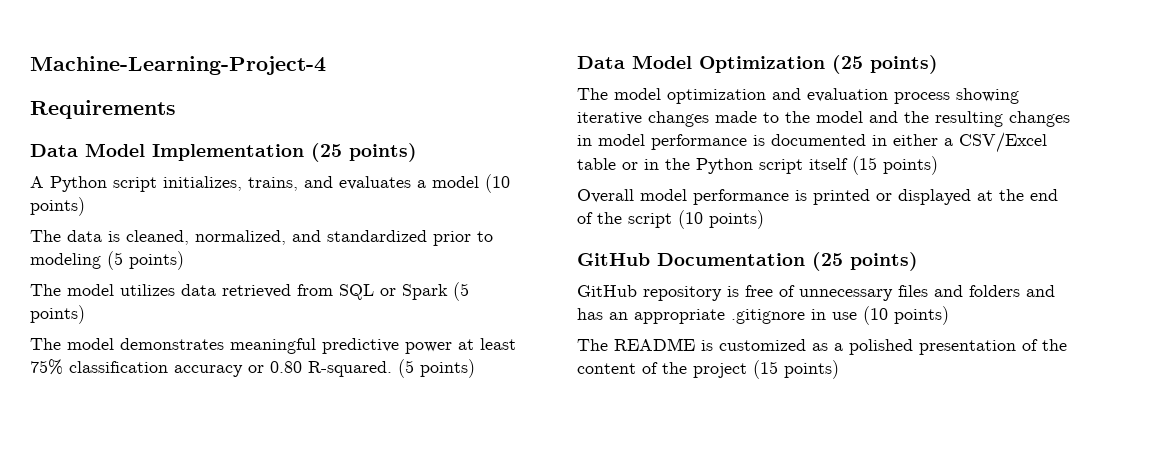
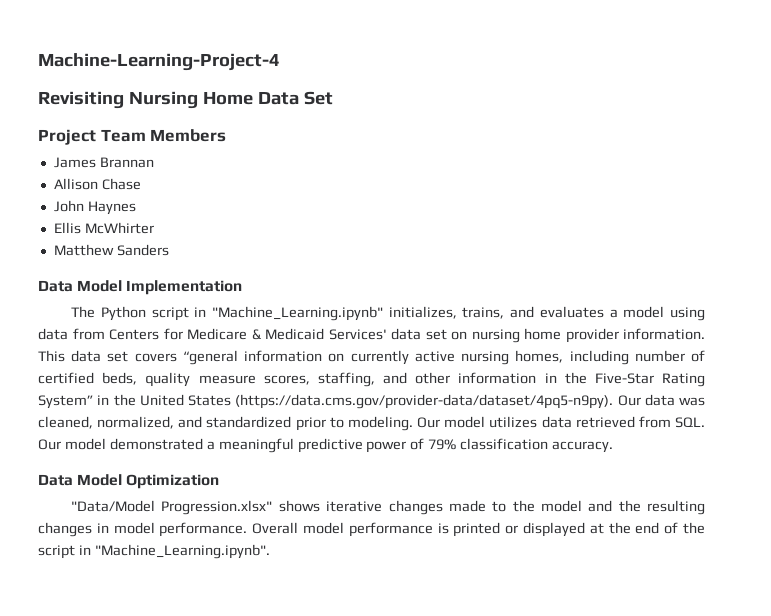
- Requirements
- Data Model Implementation (25 points)
- A Python script initializes, trains, and evaluates a model (10 points)
- The data is cleaned, normalized, and standardized prior to modeling (5 points)
- The model utilizes data retrieved from SQL or Spark (5 points)
- The model demonstrates meaningful predictive power at least 75% classification accuracy or 0.80 R-squared. (5 points)
- Data Model Optimization (25 points)
- The model optimization and evaluation process showing iterative changes made to the model and the resulting changes in model performance is documented in either a CSV/Excel table or in the Python script itself (15 points)
- Overall model performance is printed or displayed at the end of the script (10 points)
- GitHub Documentation (25 points)
- GitHub repository is free of unnecessary files and folders and has an appropriate .gitignore in use (10 points)
- The README is customized as a polished presentation of the content of the project (15 points)
+ Revisiting Nursing Home Data Set
+ Project Team Members
+ James Brannan
+ Allison Chase
+ John Haynes
+ Ellis McWhirter
+ Matthew Sanders
+ Data Model Implementation
+ The Python script in "Machine_Learning.ipynb" initializes, trains, and evaluates a model using data from Centers for Medicare & Medicaid Services' data set on nursing home provider information. This data set covers “general information on currently active nursing homes, including number of certified beds, quality measure scores, staffing, and other information in the Five-Star Rating System” in the United States (https://data.cms.gov/provider-data/dataset/4pq5-n9py). Our data was cleaned, normalized, and standardized prior to modeling. Our model utilizes data retrieved from SQL. Our model demonstrated a meaningful predictive power of 79% classification accuracy.
+ Data Model Optimization
+ "Data/Model Progression.xlsx" shows iterative changes made to the model and the resulting changes in model performance. Overall model performance is printed or displayed at the end of the script in "Machine_Learning.ipynb".

